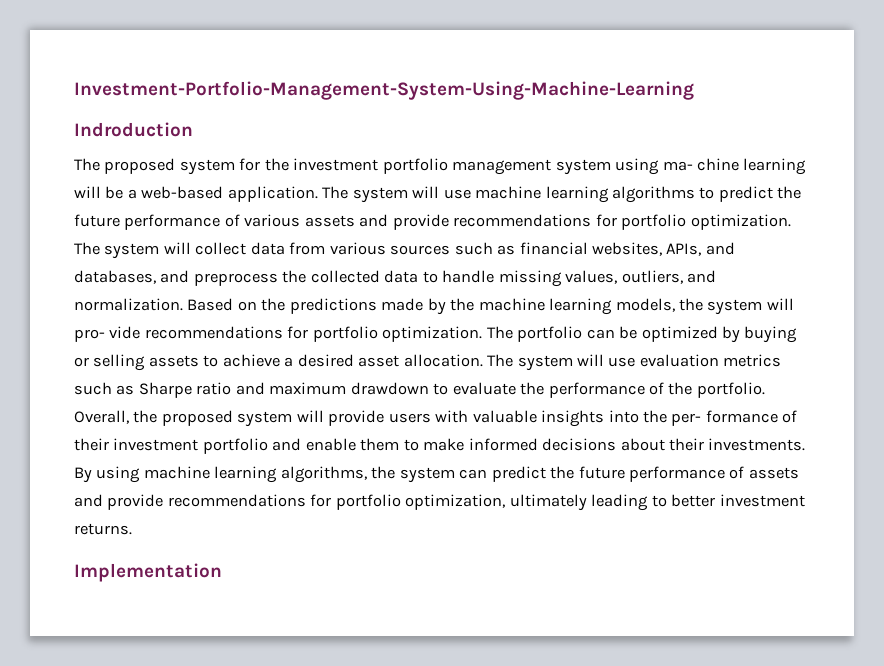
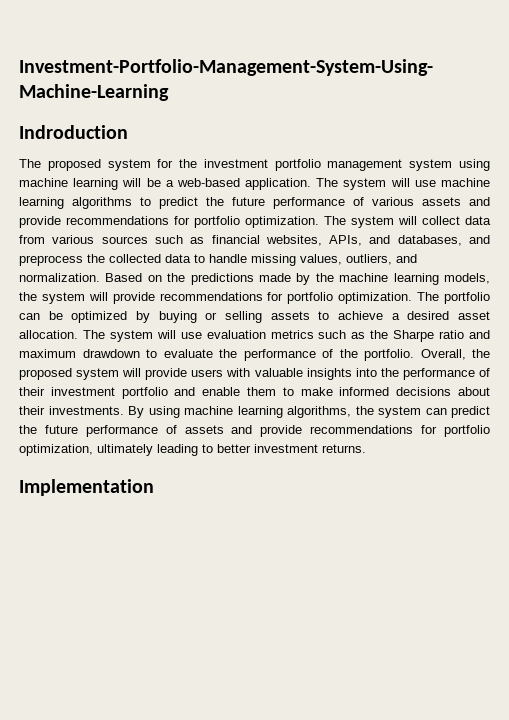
- The proposed system for the investment portfolio management system using ma- chine learning will be a web-based application.
+ The proposed system for the investment portfolio management system using machine learning will be a web-based application.
- Based on the predictions made by the machine learning models, the system will pro- vide recommendations for portfolio optimization.
+ Based on the predictions made by the machine learning models, the system will provide recommendations for portfolio optimization.
- The system will use evaluation metrics such as Sharpe ratio and maximum drawdown to evaluate the performance of the portfolio.
+ The system will use evaluation metrics such as the Sharpe ratio and maximum drawdown to evaluate the performance of the portfolio.
- Overall, the proposed system will provide users with valuable insights into the per- formance of their investment portfolio and enable them to make informed decisions about their investments.
+ Overall, the proposed system will provide users with valuable insights into the performance of their investment portfolio and enable them to make informed decisions about their investments.

